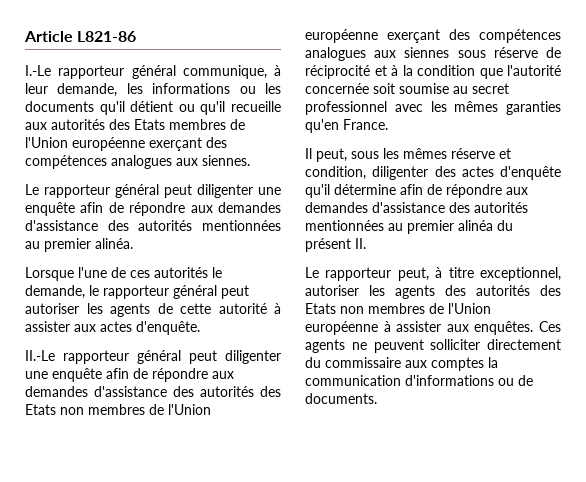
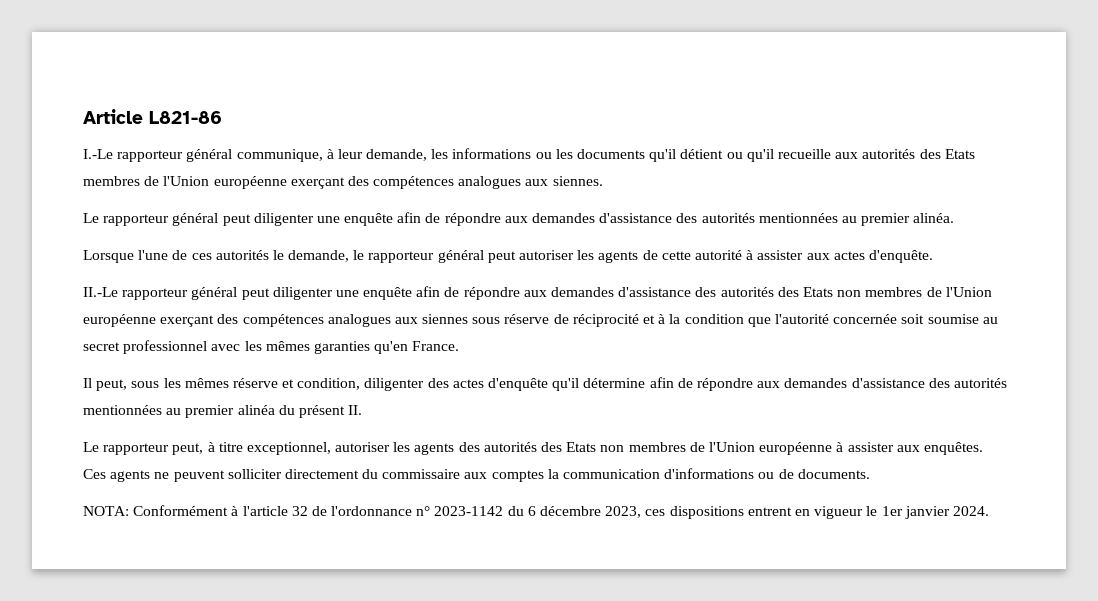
+ NOTA: Conformément à l'article 32 de l'ordonnance n° 2023-1142 du 6 décembre 2023, ces dispositions entrent en vigueur le 1er janvier 2024.

